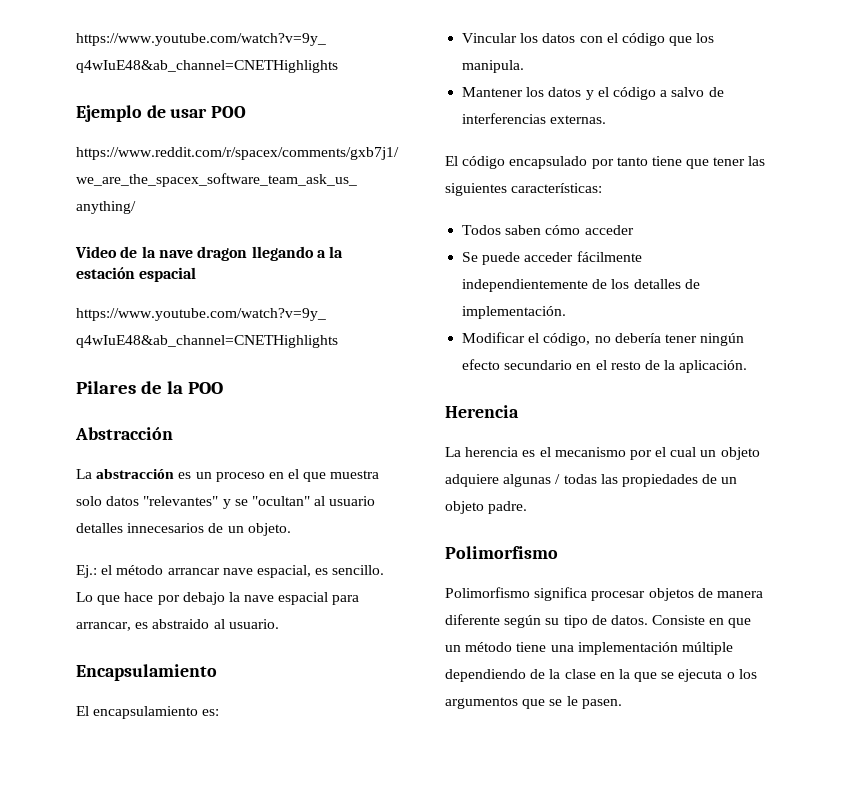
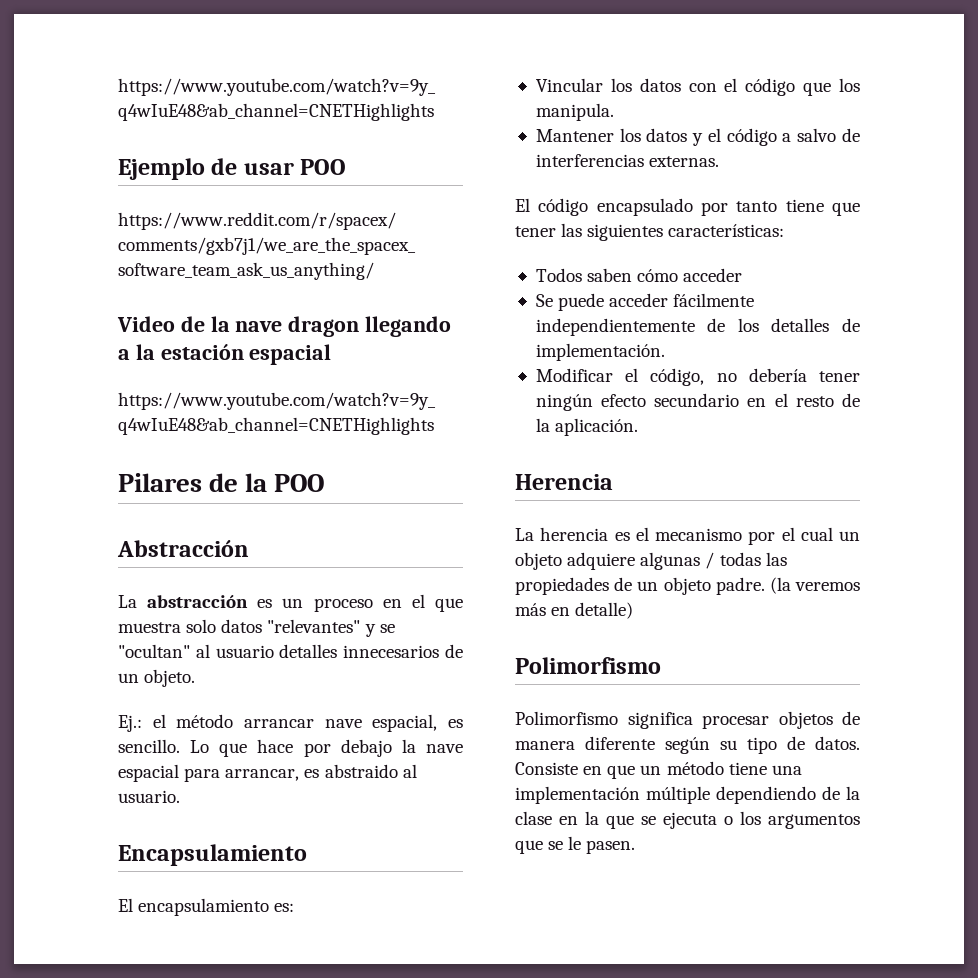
+ (la veremos más en detalle)

